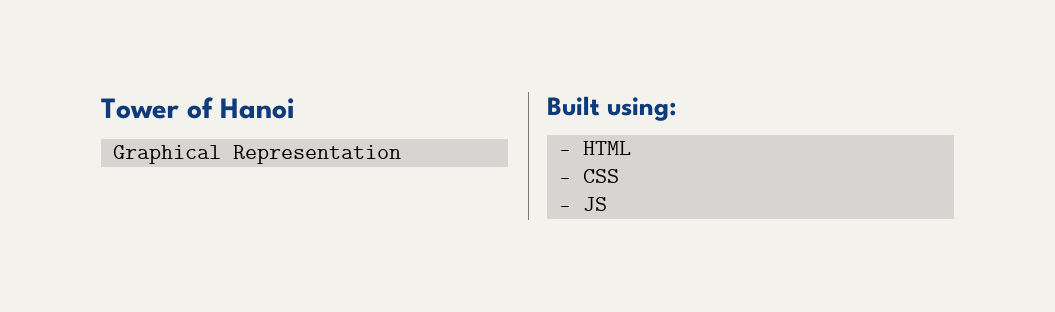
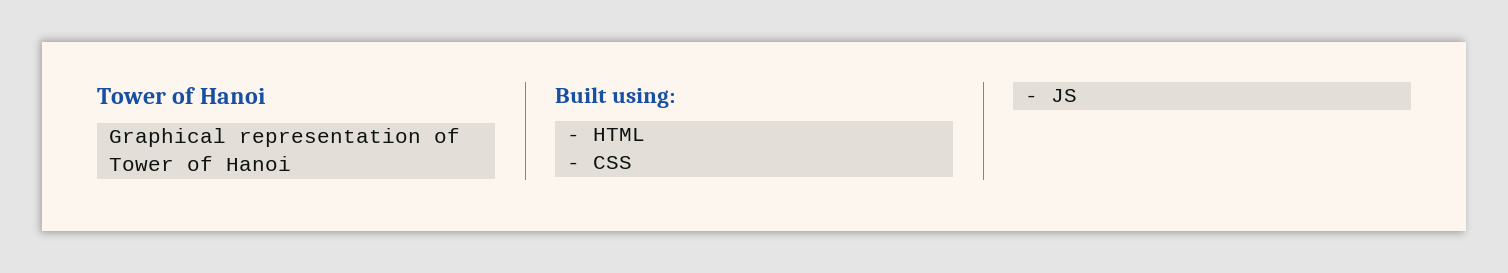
- Graphical Representation
+ Graphical representation of Tower of Hanoi

